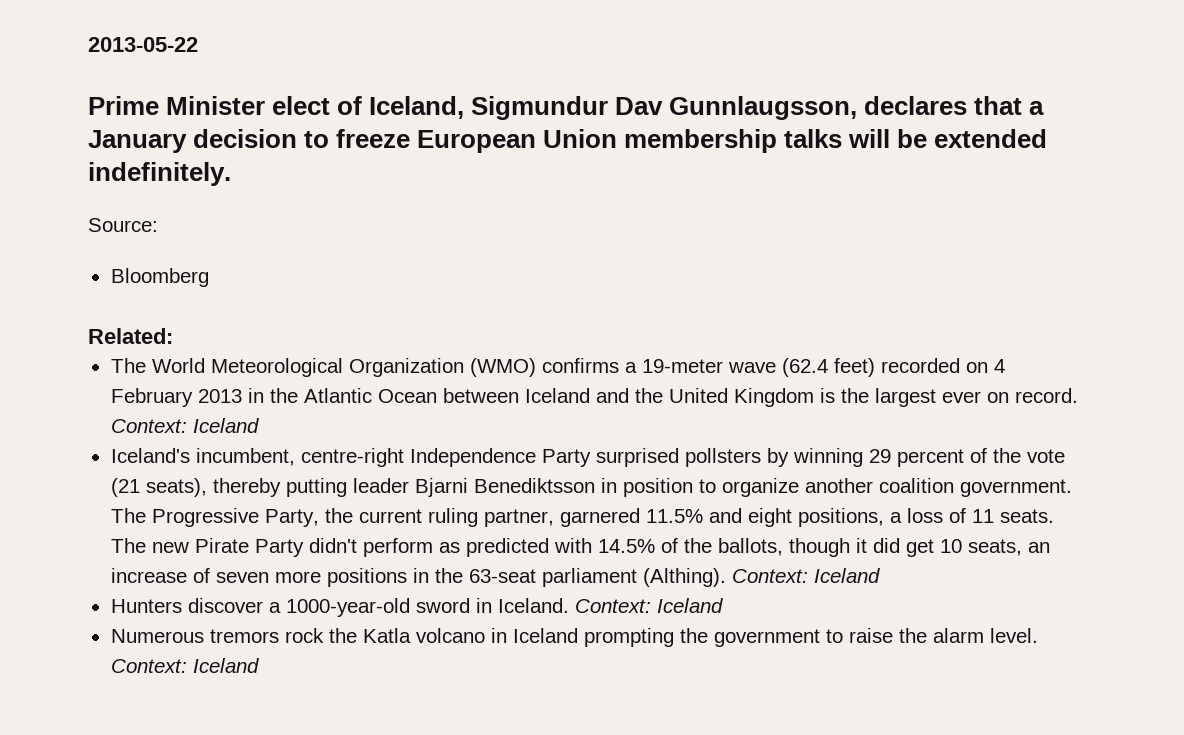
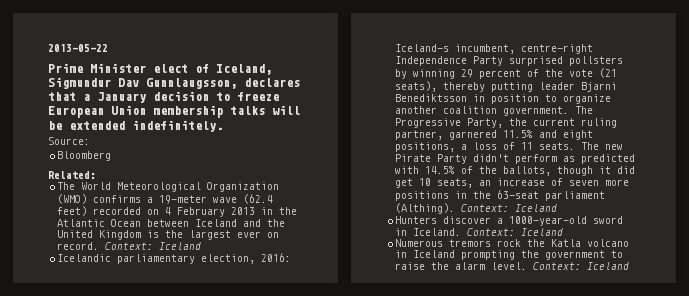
- Iceland's incumbent, centre-right Independence Party surprised pollsters by winning 29 percent of the vote (21 seats), thereby putting leader Bjarni Benediktsson in position to organize another coalition government.
+ Icelandic parliamentary election, 2016: Iceland-s incumbent, centre-right Independence Party surprised pollsters by winning 29 percent of the vote (21 seats), thereby putting leader Bjarni Benediktsson in position to organize another coalition government.

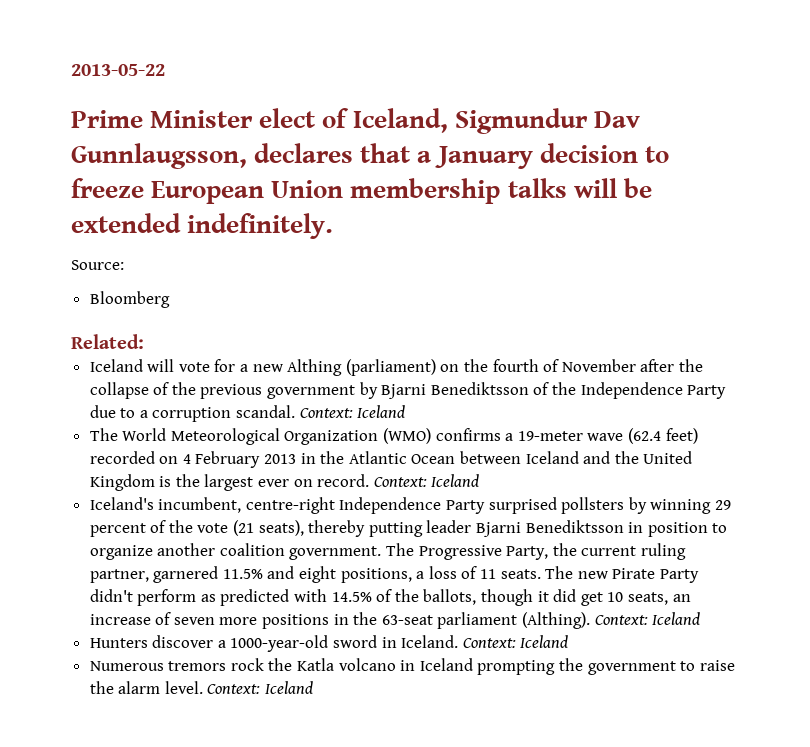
+ Iceland will vote for a new Althing (parliament) on the fourth of November after the collapse of the previous government by Bjarni Benediktsson of the Independence Party due to a corruption scandal. Context: Iceland
- Icelandic parliamentary election, 2016: Iceland-s incumbent, centre-right Independence Party surprised pollsters by winning 29 percent of the vote (21 seats), thereby putting leader Bjarni Benediktsson in position to organize another coalition government.
+ Iceland's incumbent, centre-right Independence Party surprised pollsters by winning 29 percent of the vote (21 seats), thereby putting leader Bjarni Benediktsson in position to organize another coalition government.

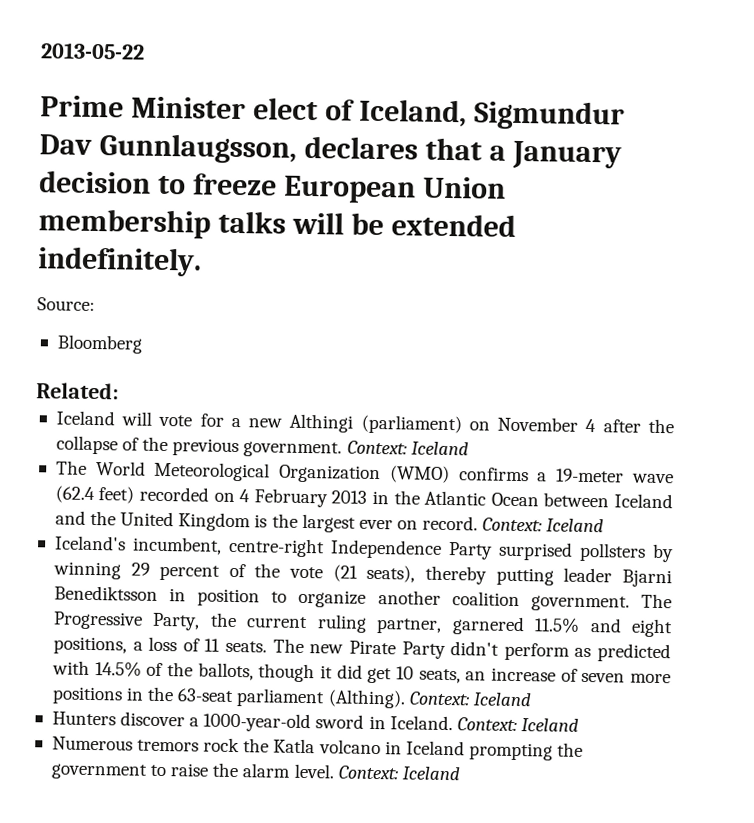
- Iceland will vote for a new Althing (parliament) on the fourth of November after the collapse of the previous government by Bjarni Benediktsson of the Independence Party due to a corruption scandal.
+ Iceland will vote for a new Althingi (parliament) on November 4 after the collapse of the previous government.

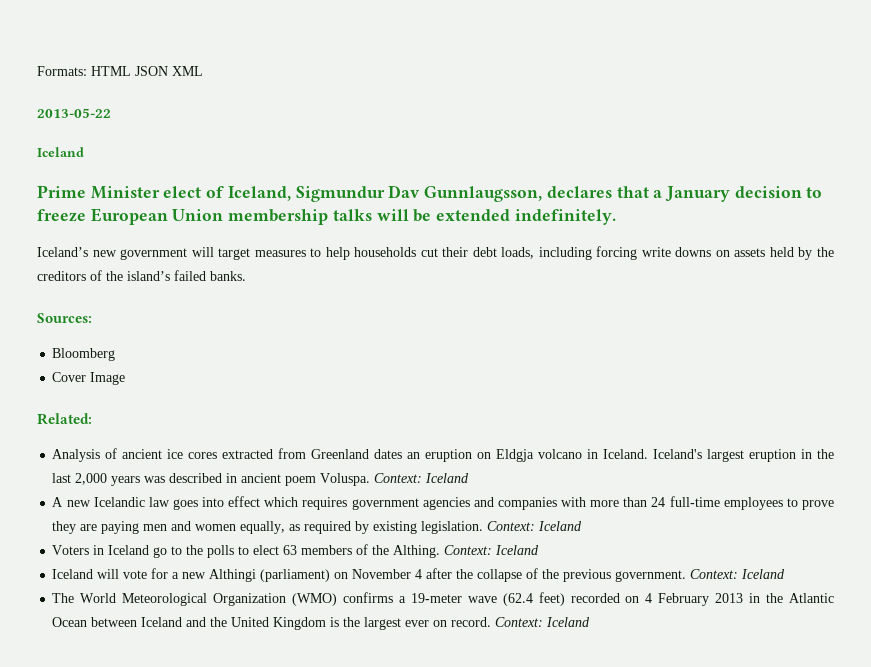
+ Formats: HTML JSON XML
  2013-05-22
+ Iceland
- Source:
+ Iceland’s new government will target measures to help households cut their debt loads, including forcing write downs on assets held by the creditors of the island’s failed banks.
+ Sources:
+ Cover Image
+ Analysis of ancient ice cores extracted from Greenland dates an eruption on Eldgja volcano in Iceland. Iceland's largest eruption in the last 2,000 years was described in ancient poem Voluspa. Context: Iceland
+ A new Icelandic law goes into effect which requires government agencies and companies with more than 24 full-time employees to prove they are paying men and women equally, as required by existing legislation. Context: Iceland
+ Voters in Iceland go to the polls to elect 63 members of the Althing. Context: Iceland
- Iceland's incumbent, centre-right Independence Party surprised pollsters by winning 29 percent of the vote (21 seats), thereby putting leader Bjarni Benediktsson in position to organize another coalition government. The Progressive Party, the current ruling partner, garnered 11.5% and eight positions, a loss of 11 seats. The new Pirate Party didn't perform as predicted with 14.5% of the ballots, though it did get 10 seats, an increase of seven more positions in the 63-seat parliament (Althing). Context: Iceland
- Hunters discover a 1000-year-old sword in Iceland. Context: Iceland
- Numerous tremors rock the Katla volcano in Iceland prompting the government to raise the alarm level. Context: Iceland

